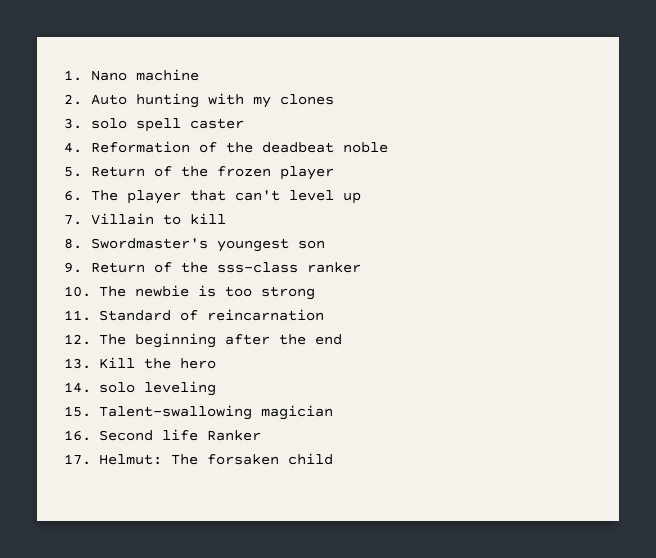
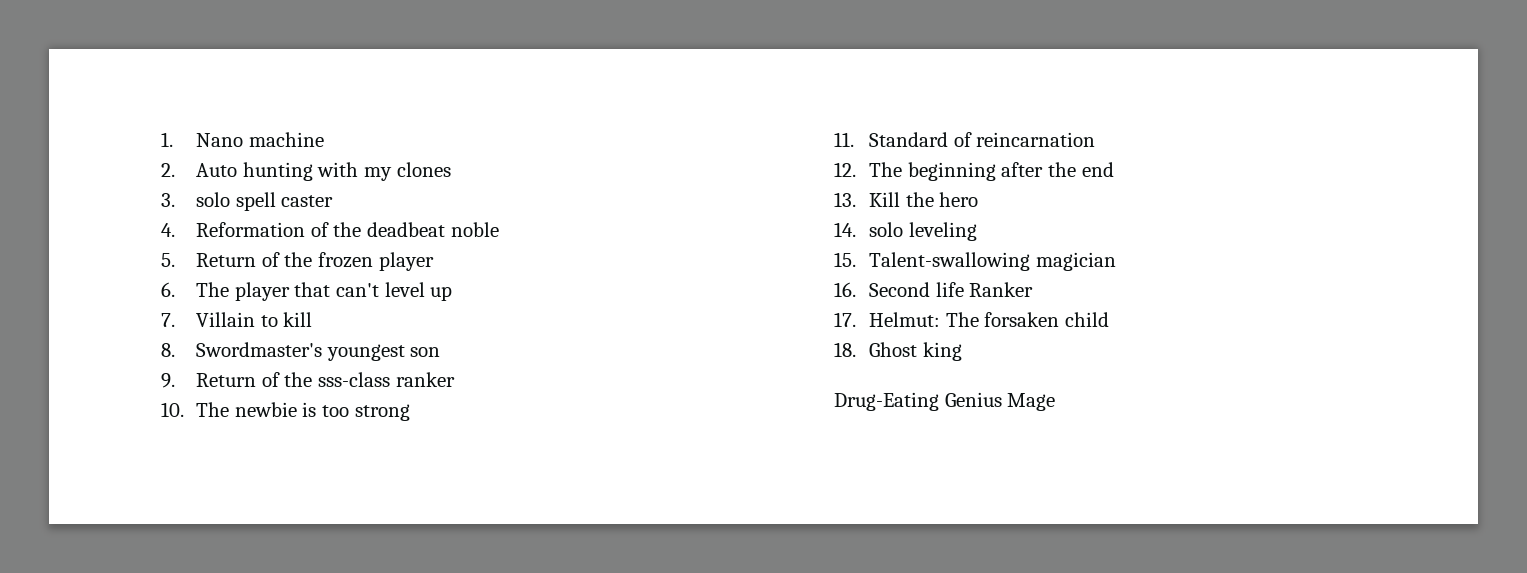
+ 18. Ghost king
+ Drug-Eating Genius Mage

